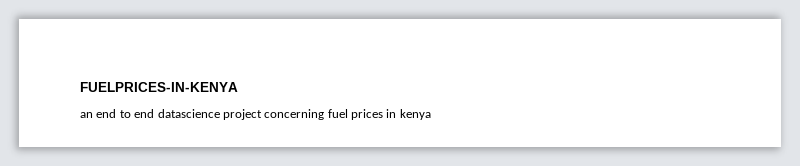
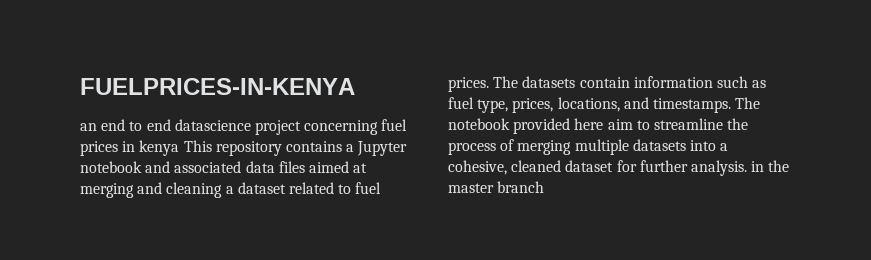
- an end to end datascience project concerning fuel prices in kenya
+ an end to end datascience project concerning fuel prices in kenya This repository contains a Jupyter notebook and associated data files aimed at merging and cleaning a dataset related to fuel prices. The datasets contain information such as fuel type, prices, locations, and timestamps. The notebook provided here aim to streamline the process of merging multiple datasets into a cohesive, cleaned dataset for further analysis. in the master branch

